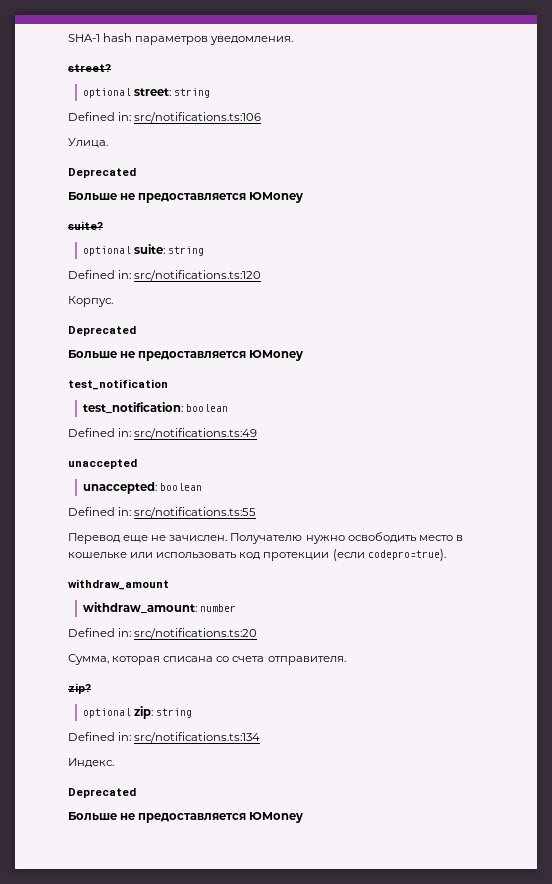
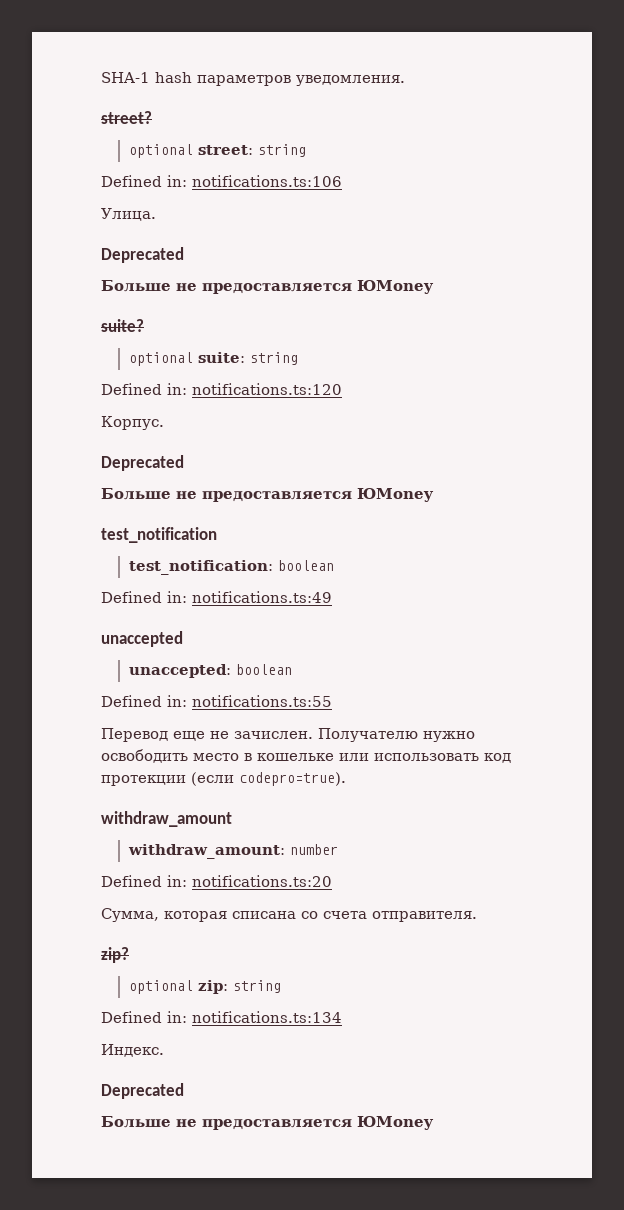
- Defined in: src/notifications.ts:106
+ Defined in: notifications.ts:106
- Defined in: src/notifications.ts:120
+ Defined in: notifications.ts:120
- Defined in: src/notifications.ts:49
+ Defined in: notifications.ts:49
- Defined in: src/notifications.ts:55
+ Defined in: notifications.ts:55
- Defined in: src/notifications.ts:20
+ Defined in: notifications.ts:20
- Defined in: src/notifications.ts:134
+ Defined in: notifications.ts:134

